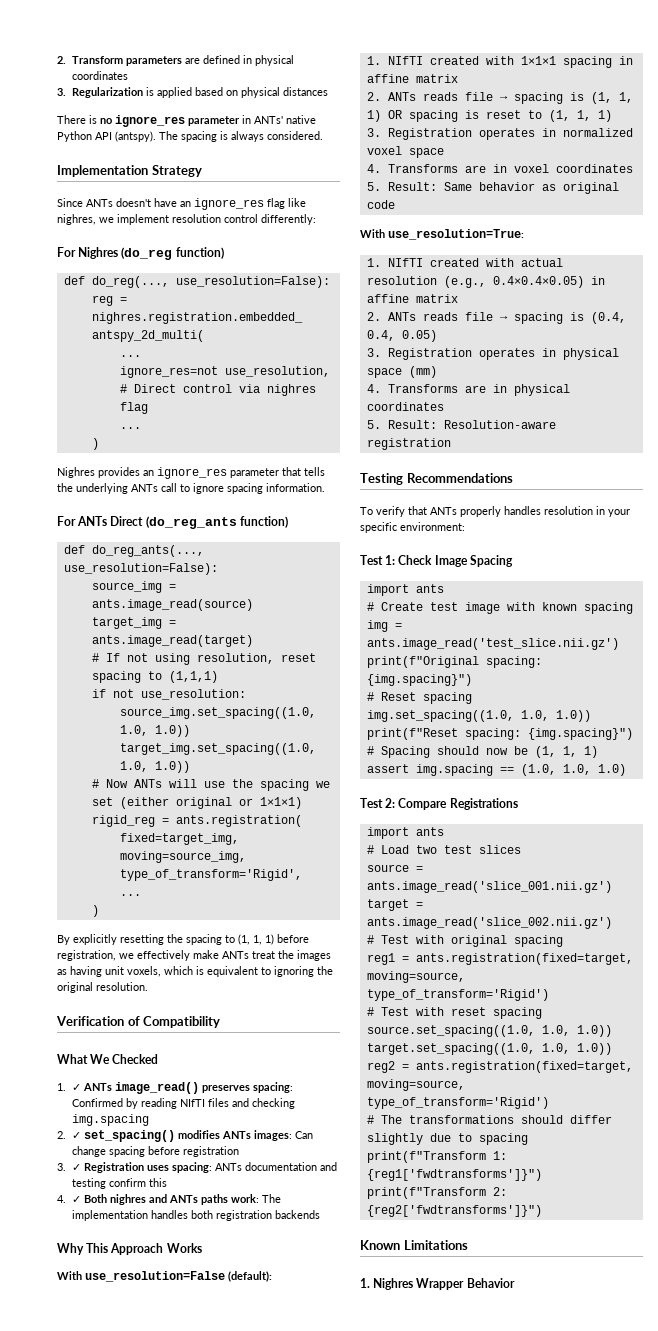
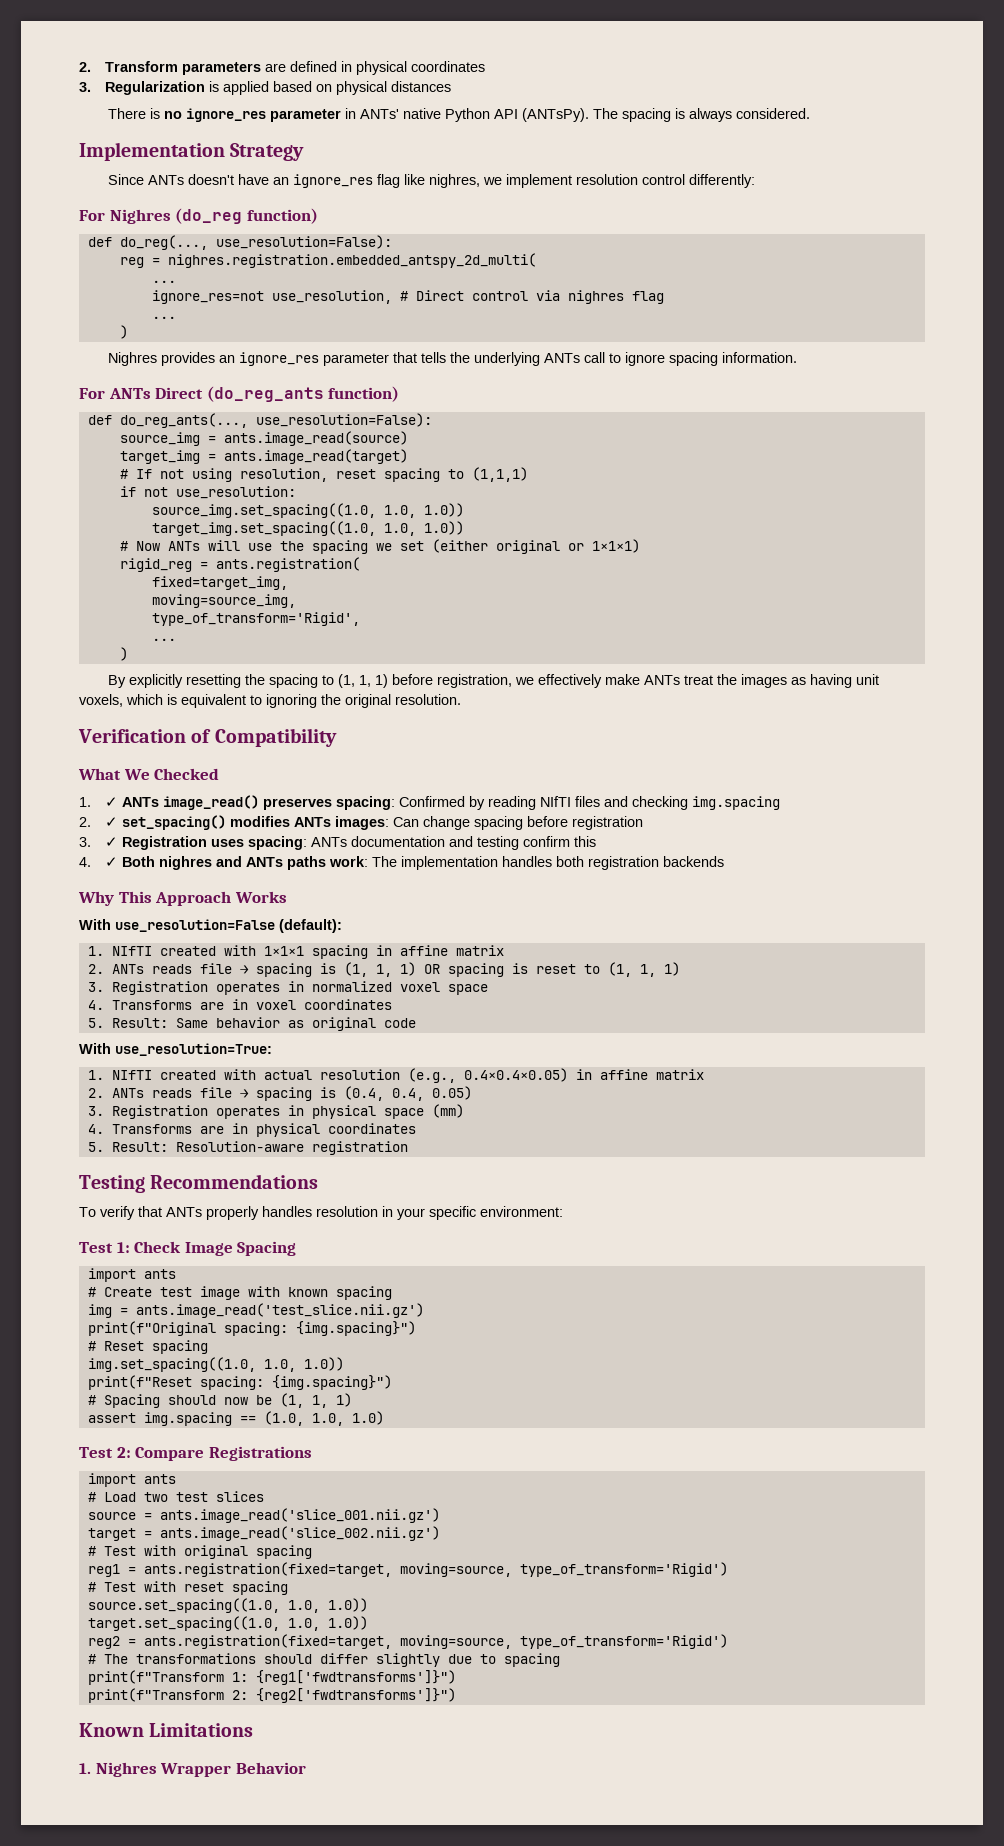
- There is no ignore_res parameter in ANTs' native Python API (antspy).
+ There is no ignore_res parameter in ANTs' native Python API (ANTsPy).

